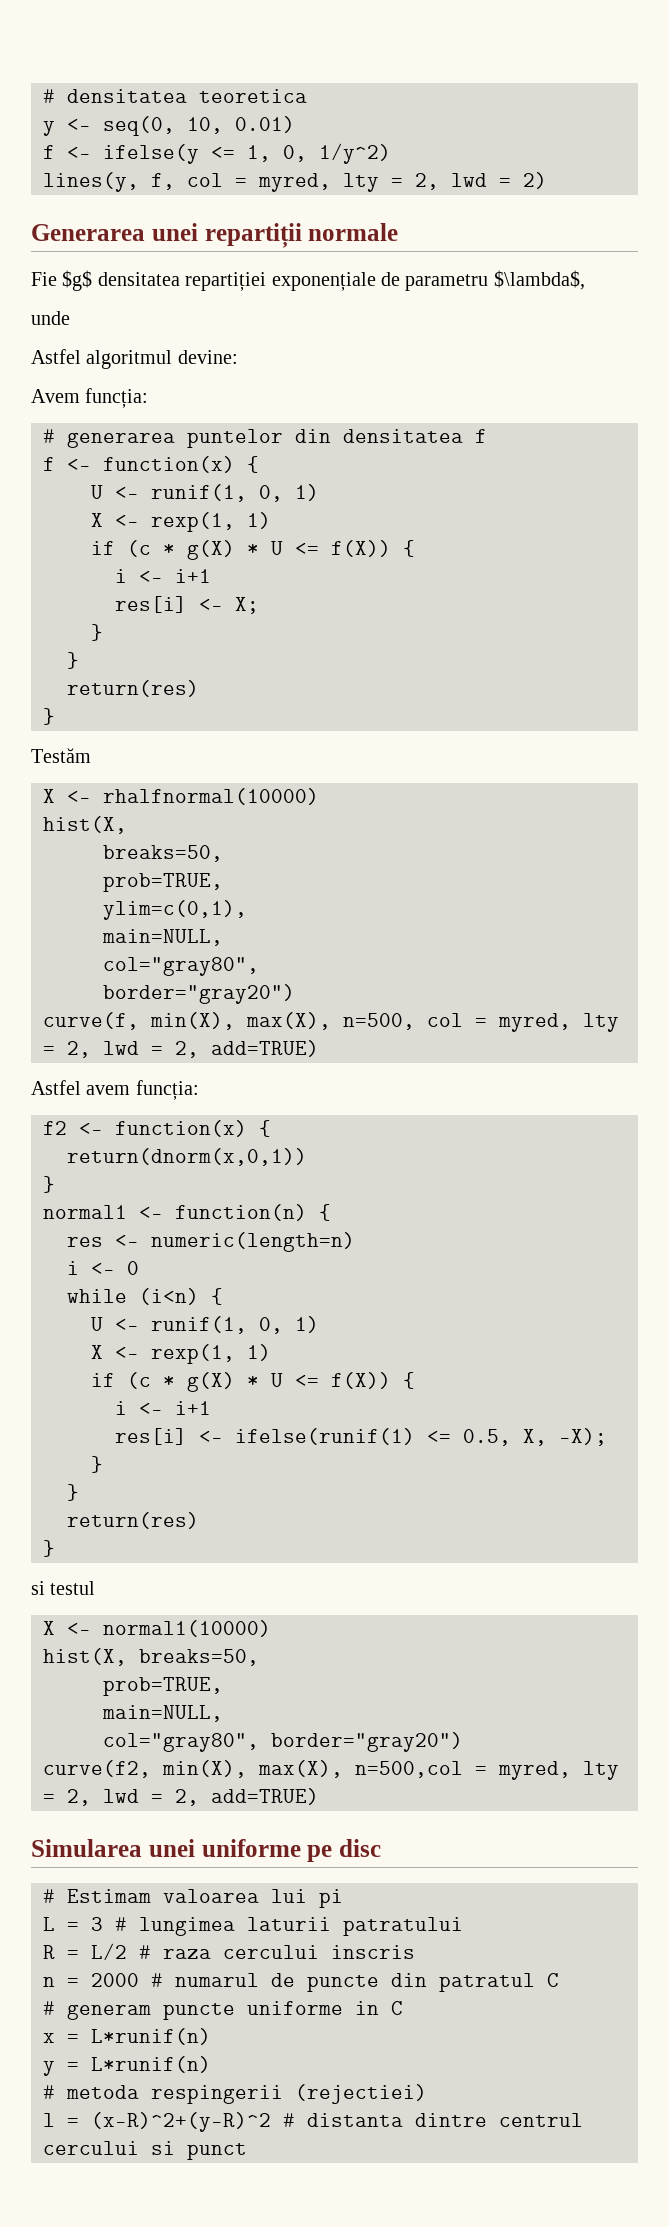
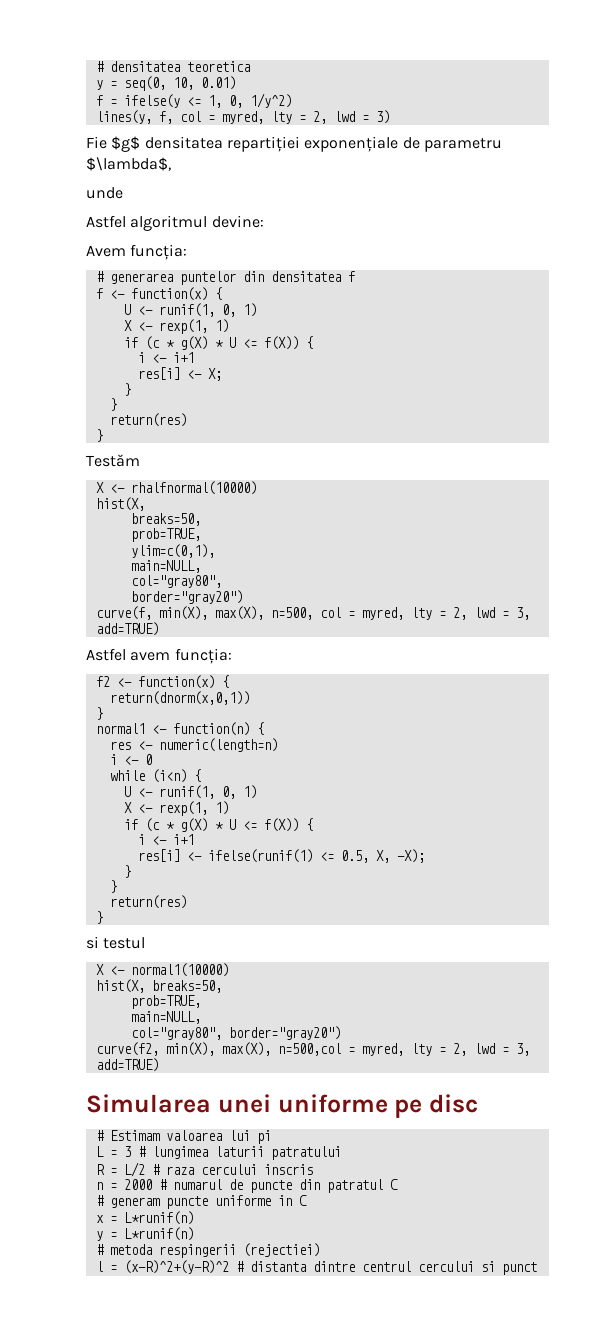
- y <- seq(0, 10, 0.01)
+ y = seq(0, 10, 0.01)
- f <- ifelse(y <= 1, 0, 1/y^2)
+ f = ifelse(y <= 1, 0, 1/y^2)
- lines(y, f, col = myred, lty = 2, lwd = 2)
- Generarea unei repartiții normale
+ lines(y, f, col = myred, lty = 2, lwd = 3)
- curve(f, min(X), max(X), n=500, col = myred, lty = 2, lwd = 2, add=TRUE)
+ curve(f, min(X), max(X), n=500, col = myred, lty = 2, lwd = 3, add=TRUE)
- curve(f2, min(X), max(X), n=500,col = myred, lty = 2, lwd = 2, add=TRUE)
+ curve(f2, min(X), max(X), n=500,col = myred, lty = 2, lwd = 3, add=TRUE)

